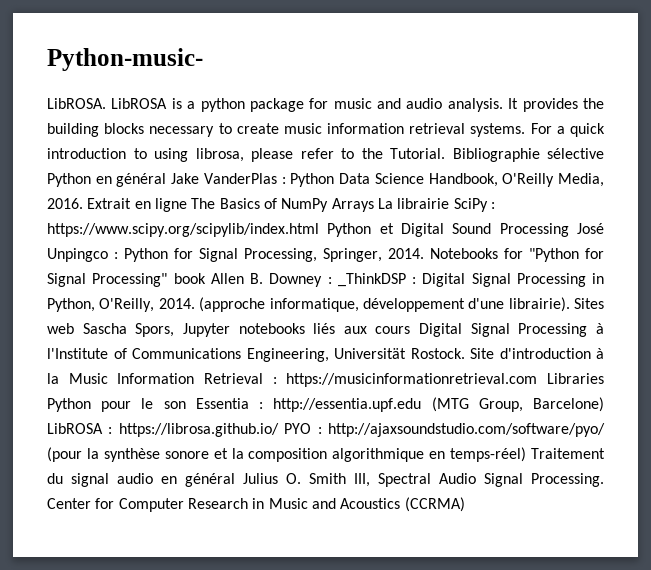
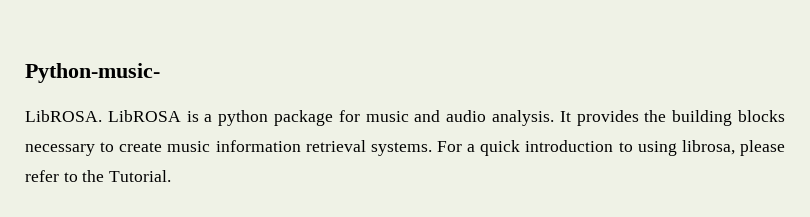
- Bibliographie sélective Python en général Jake VanderPlas : Python Data Science Handbook, O'Reilly Media, 2016. Extrait en ligne The Basics of NumPy Arrays La librairie SciPy : https://www.scipy.org/scipylib/index.html Python et Digital Sound Processing José Unpingco : Python for Signal Processing, Springer, 2014. Notebooks for "Python for Signal Processing" book Allen B. Downey : _ThinkDSP : Digital Signal Processing in Python, O'Reilly, 2014. (approche informatique, développement d'une librairie). Sites web Sascha Spors, Jupyter notebooks liés aux cours Digital Signal Processing à l'Institute of Communications Engineering, Universität Rostock. Site d'introduction à la Music Information Retrieval : https://musicinformationretrieval.com Libraries Python pour le son Essentia : http://essentia.upf.edu (MTG Group, Barcelone) LibROSA : https://librosa.github.io/ PYO : http://ajaxsoundstudio.com/software/pyo/ (pour la synthèse sonore et la composition algorithmique en temps-réel) Traitement du signal audio en général Julius O. Smith III, Spectral Audio Signal Processing. Center for Computer Research in Music and Acoustics (CCRMA)

